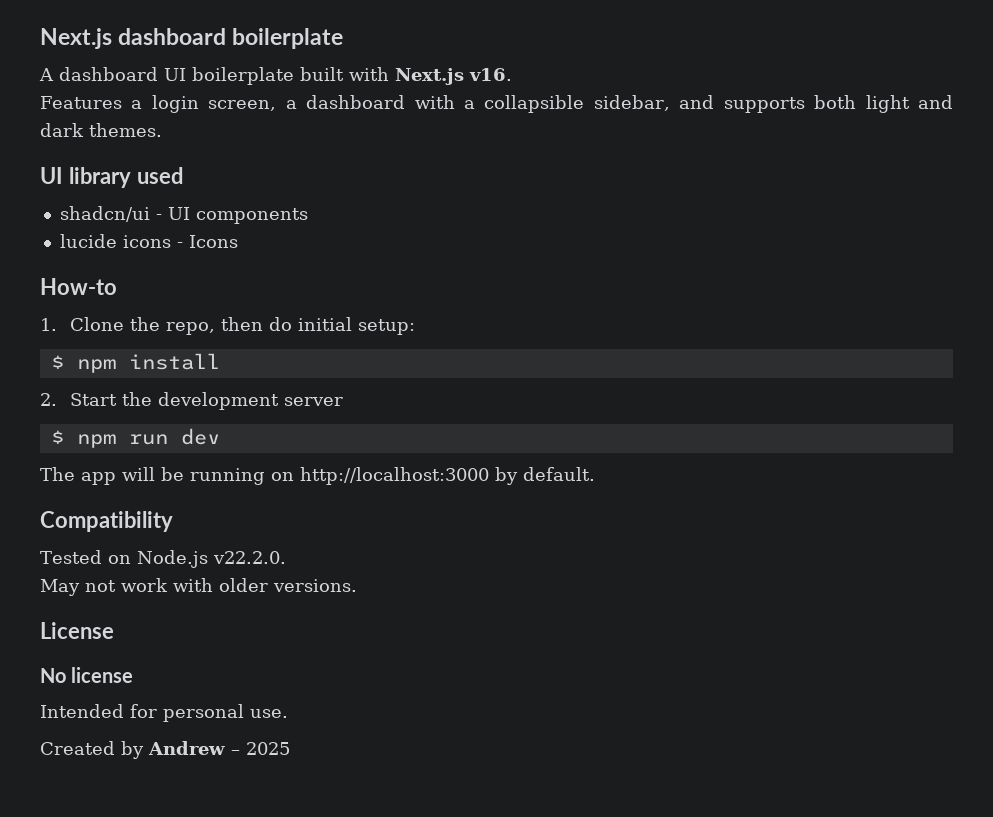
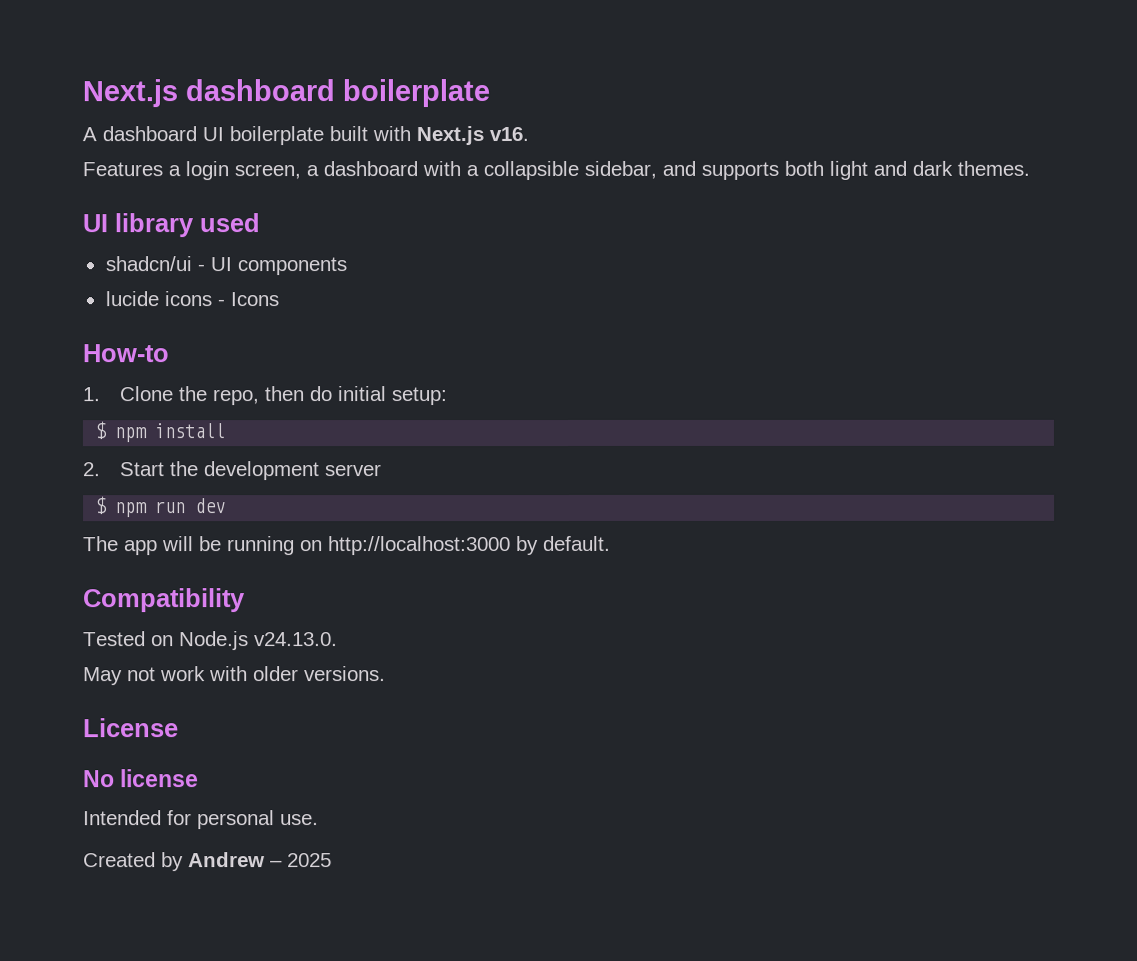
- Tested on Node.js v22.2.0.
+ Tested on Node.js v24.13.0.

